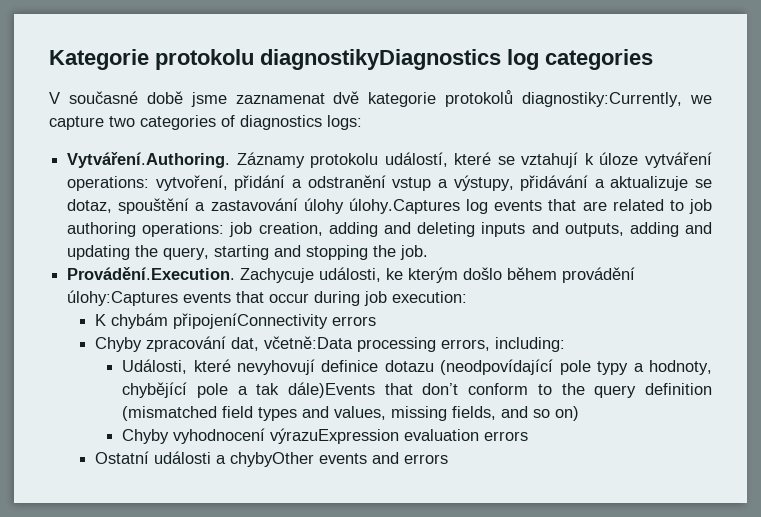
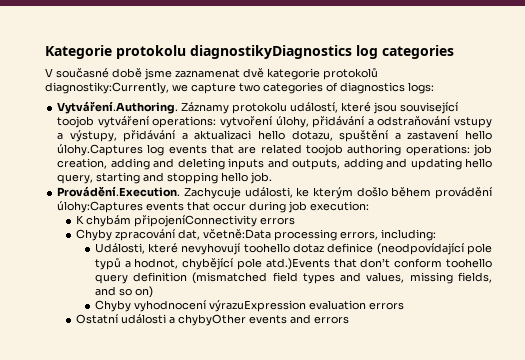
- Vytváření.Authoring. Záznamy protokolu událostí, které se vztahují k úloze vytváření operations: vytvoření, přidání a odstranění vstup a výstupy, přidávání a aktualizuje se dotaz, spouštění a zastavování úlohy úlohy.Captures log events that are related to job authoring operations: job creation, adding and deleting inputs and outputs, adding and updating the query, starting and stopping the job.
+ Vytváření.Authoring. Záznamy protokolu událostí, které jsou související toojob vytváření operations: vytvoření úlohy, přidávání a odstraňování vstupy a výstupy, přidávání a aktualizaci hello dotazu, spuštění a zastavení hello úlohy.Captures log events that are related toojob authoring operations: job creation, adding and deleting inputs and outputs, adding and updating hello query, starting and stopping hello job.
- Události, které nevyhovují definice dotazu (neodpovídající pole typy a hodnoty, chybějící pole a tak dále)Events that don’t conform to the query definition (mismatched field types and values, missing fields, and so on)
+ Události, které nevyhovují toohello dotaz definice (neodpovídající pole typů a hodnot, chybějící pole atd.)Events that don’t conform toohello query definition (mismatched field types and values, missing fields, and so on)

